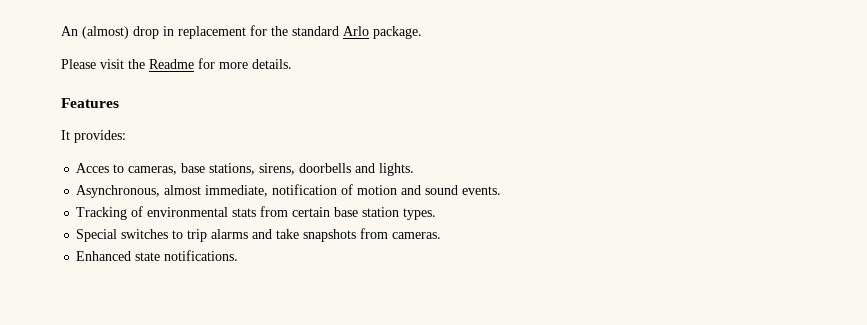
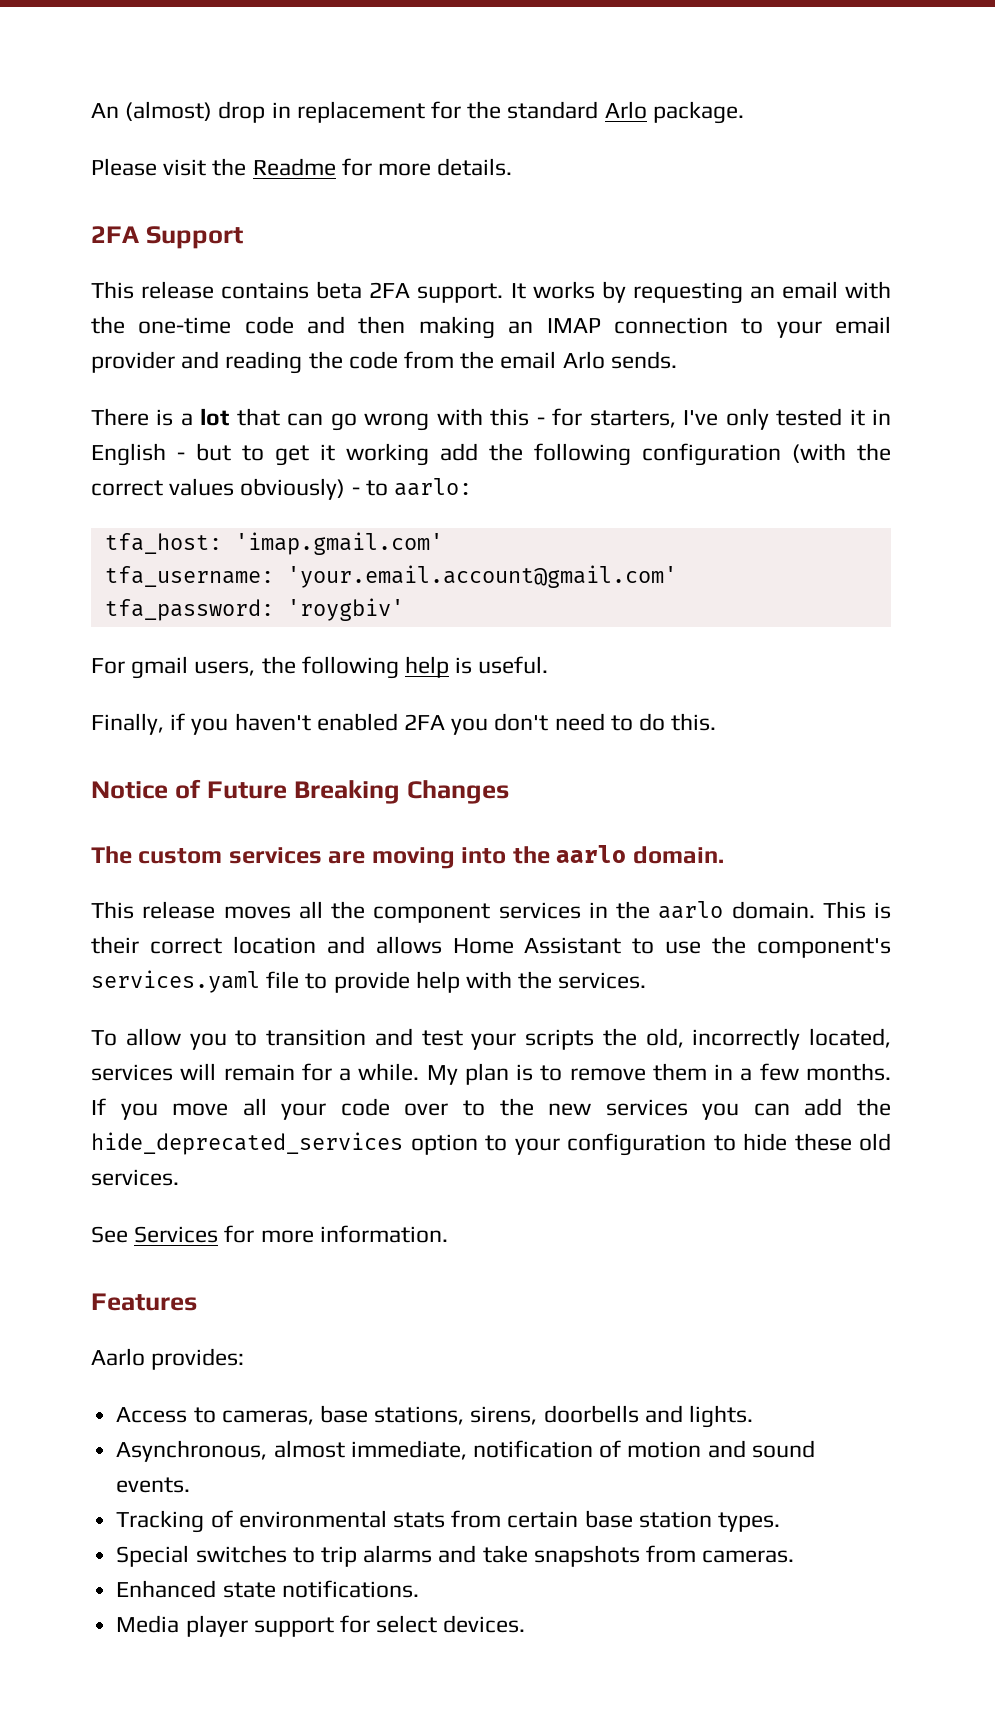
+ 2FA Support
+ This release contains beta 2FA support. It works by requesting an email with the one-time code and then making an IMAP connection to your email provider and reading the code from the email Arlo sends.
+ There is a lot that can go wrong with this - for starters, I've only tested it in English - but to get it working add the following configuration (with the correct values obviously) - to aarlo:
+ tfa_host: 'imap.gmail.com'
+ tfa_username: 'your.email.account@gmail.com'
+ tfa_password: 'roygbiv'
+ For gmail users, the following help is useful.
+ Finally, if you haven't enabled 2FA you don't need to do this.
+ Notice of Future Breaking Changes
+ The custom services are moving into the aarlo domain.
+ This release moves all the component services in the aarlo domain. This is their correct location and allows Home Assistant to use the component's services.yaml file to provide help with the services.
+ To allow you to transition and test your scripts the old, incorrectly located, services will remain for a while. My plan is to remove them in a few months. If you move all your code over to the new services you can add the hide_deprecated_services option to your configuration to hide these old services.
+ See Services for more information.
- It provides:
+ Aarlo provides:
- Acces to cameras, base stations, sirens, doorbells and lights.
+ Access to cameras, base stations, sirens, doorbells and lights.
+ Media player support for select devices.

